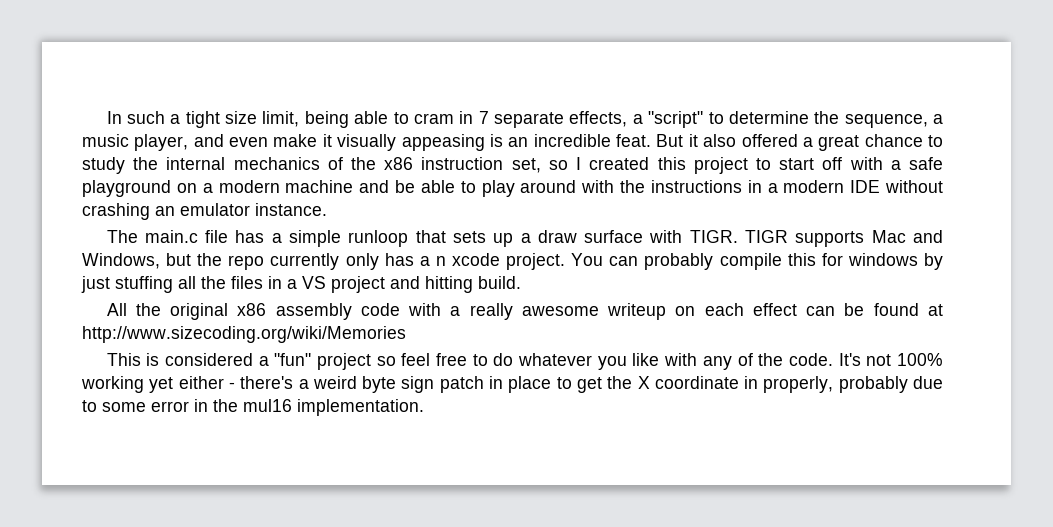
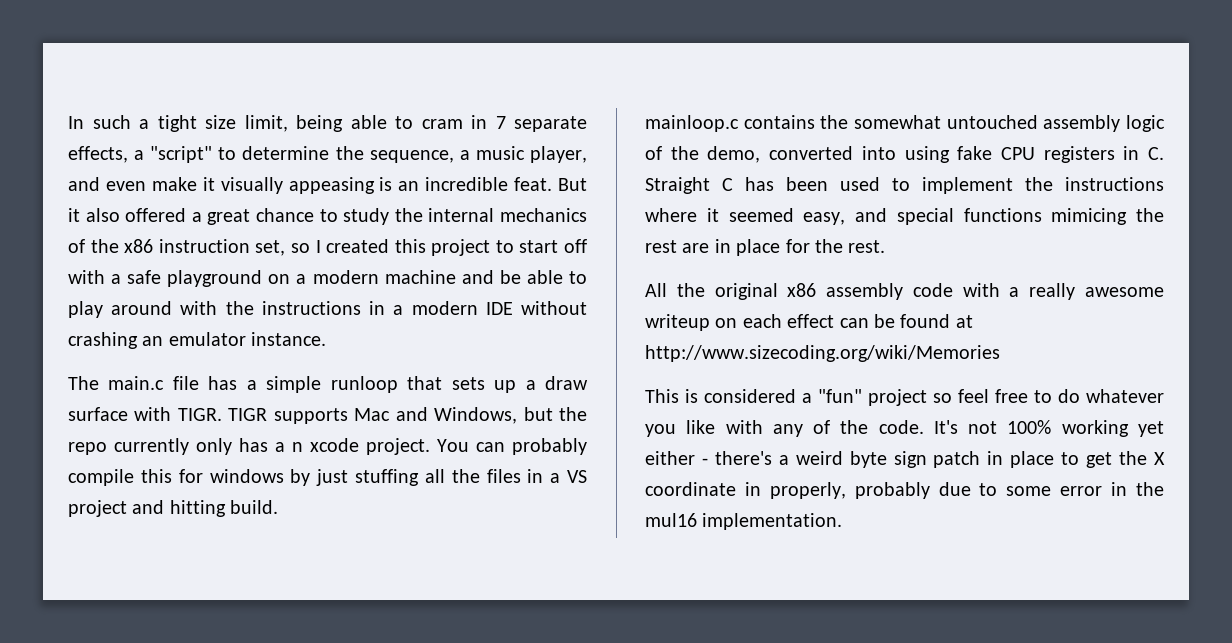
+ mainloop.c contains the somewhat untouched assembly logic of the demo, converted into using fake CPU registers in C. Straight C has been used to implement the instructions where it seemed easy, and special functions mimicing the rest are in place for the rest.

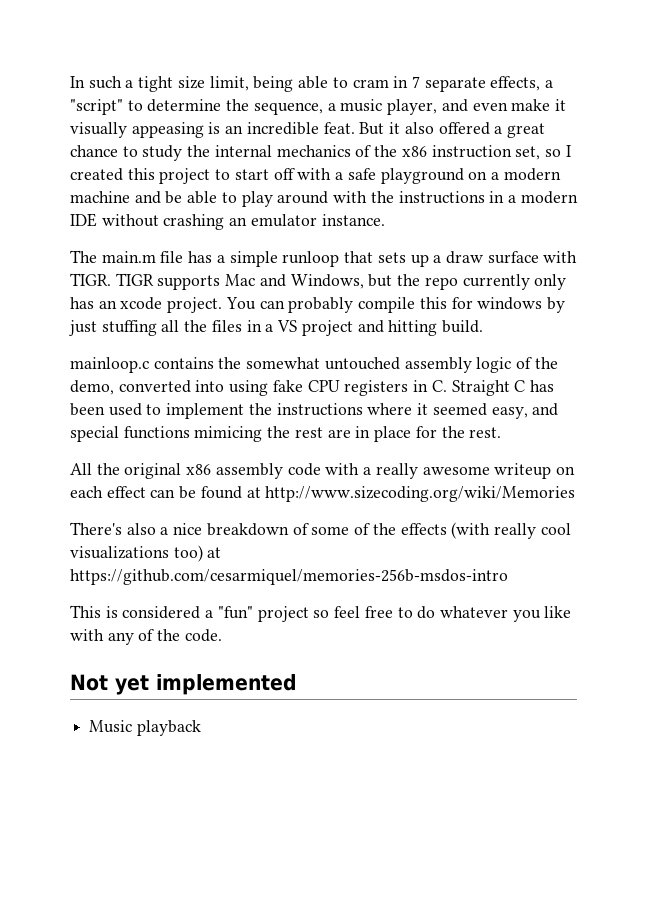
- The main.c file has a simple runloop that sets up a draw surface with TIGR.
+ The main.m file has a simple runloop that sets up a draw surface with TIGR.
- TIGR supports Mac and Windows, but the repo currently only has a n xcode project.
+ TIGR supports Mac and Windows, but the repo currently only has an xcode project.
+ There's also a nice breakdown of some of the effects (with really cool visualizations too) at https://github.com/cesarmiquel/memories-256b-msdos-intro
- This is considered a "fun" project so feel free to do whatever you like with any of the code. It's not 100% working yet either - there's a weird byte sign patch in place to get the X coordinate in properly, probably due to some error in the mul16 implementation.
+ This is considered a "fun" project so feel free to do whatever you like with any of the code.
+ Not yet implemented
+ Music playback

